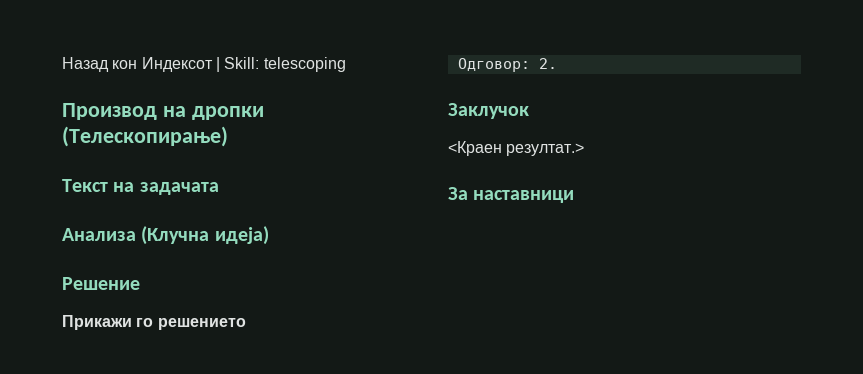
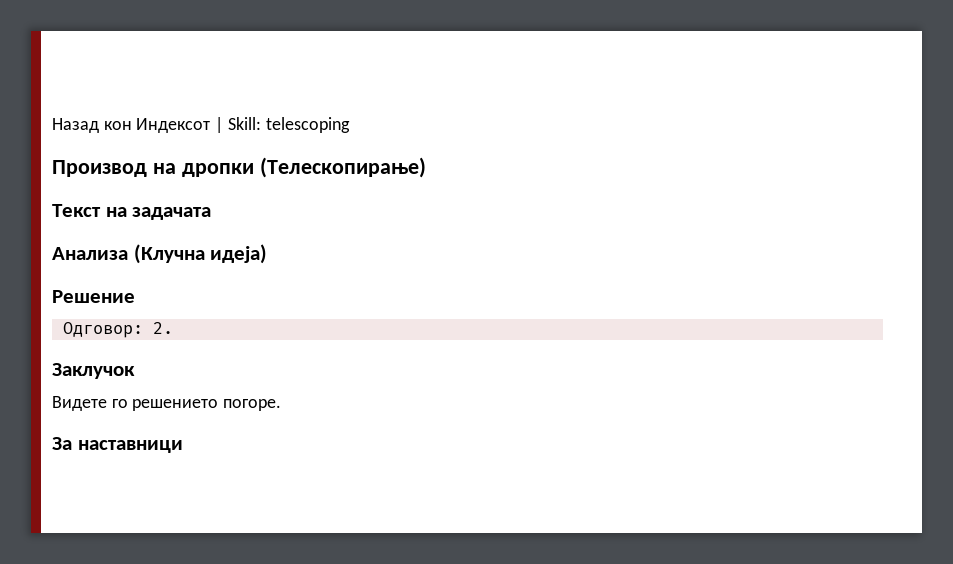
- Прикажи го решението
- <Краен резултат.>
+ Видете го решението погоре.

